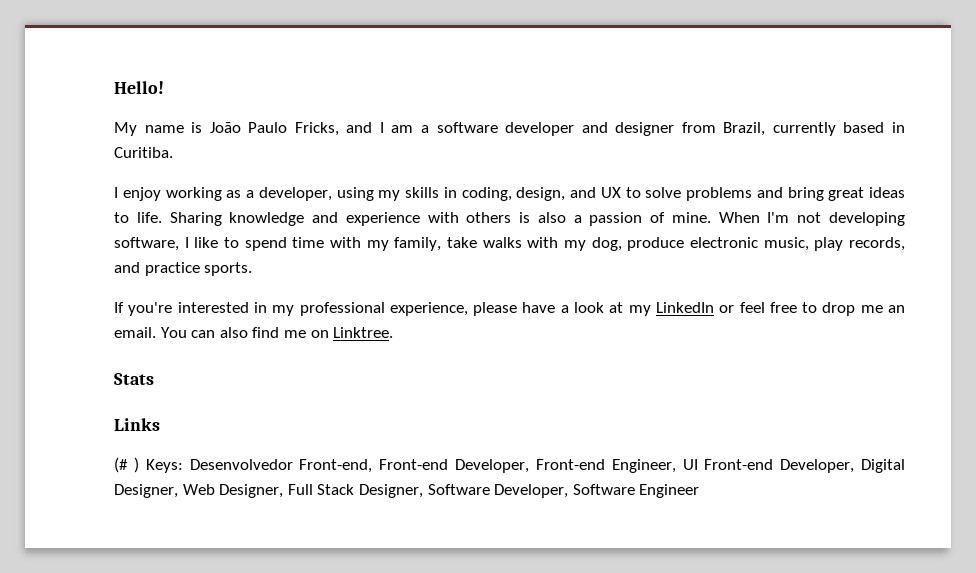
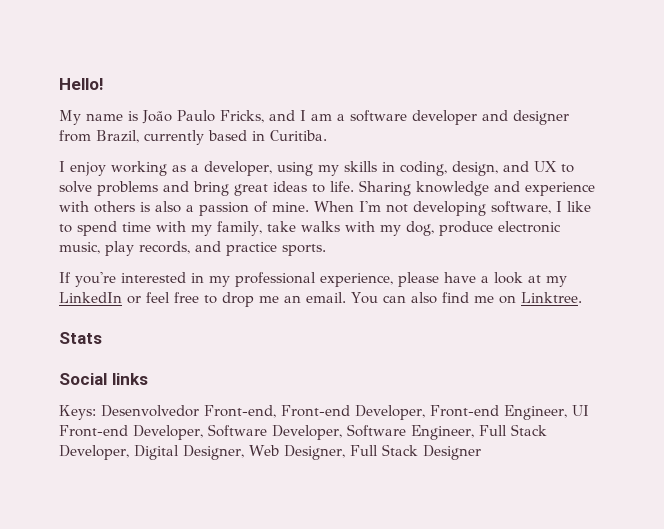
- Links
- (# ) Keys: Desenvolvedor Front-end, Front-end Developer, Front-end Engineer, UI Front-end Developer, Digital Designer, Web Designer, Full Stack Designer, Software Developer, Software Engineer
+ Social links
+ Keys: Desenvolvedor Front-end, Front-end Developer, Front-end Engineer, UI Front-end Developer, Software Developer, Software Engineer, Full Stack Developer, Digital Designer, Web Designer, Full Stack Designer

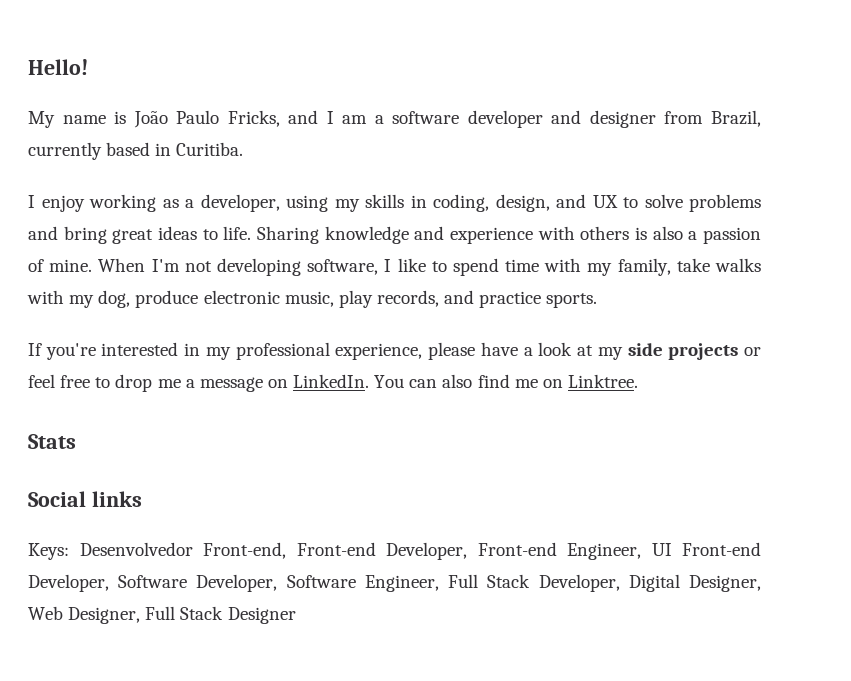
- If you're interested in my professional experience, please have a look at my LinkedIn or feel free to drop me an email.
+ If you're interested in my professional experience, please have a look at my side projects or feel free to drop me a message on LinkedIn.

